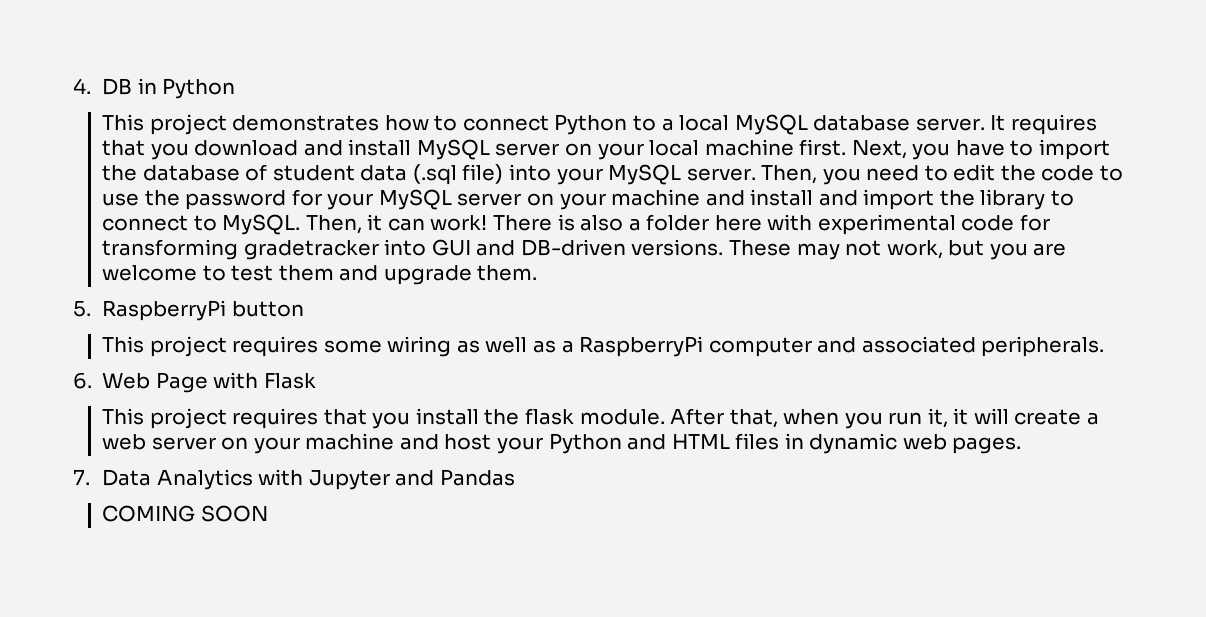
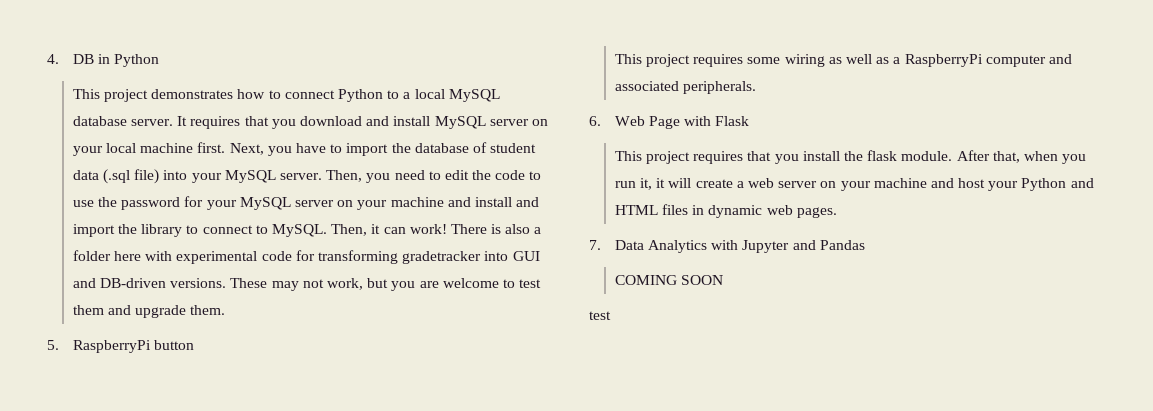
  COMING SOON
+ test

